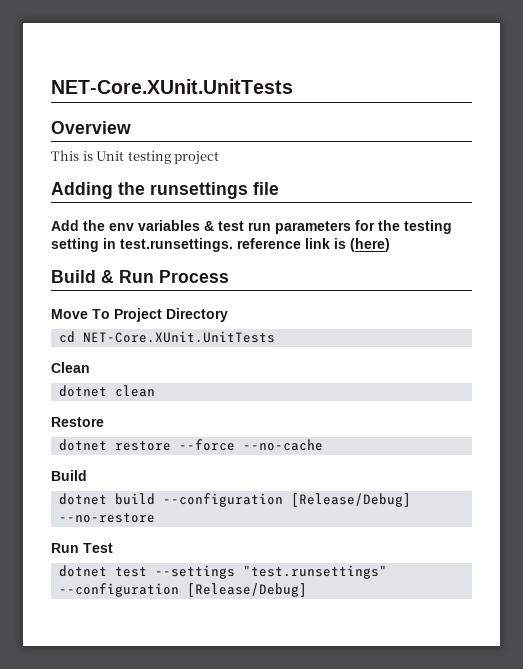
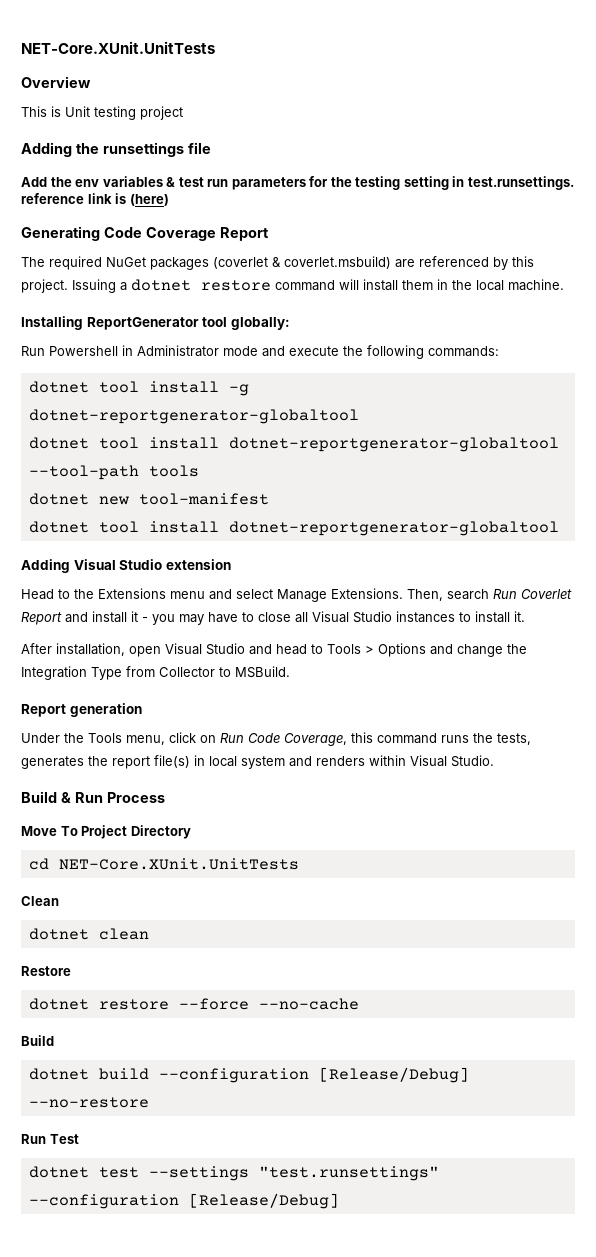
+ Generating Code Coverage Report
+ The required NuGet packages (coverlet & coverlet.msbuild) are referenced by this project. Issuing a dotnet restore command will install them in the local machine.
+ Installing ReportGenerator tool globally:
+ Run Powershell in Administrator mode and execute the following commands:
+ dotnet tool install -g dotnet-reportgenerator-globaltool
+ dotnet tool install dotnet-reportgenerator-globaltool --tool-path tools
+ dotnet new tool-manifest
+ dotnet tool install dotnet-reportgenerator-globaltool
+ Adding Visual Studio extension
+ Head to the Extensions menu and select Manage Extensions. Then, search Run Coverlet Report and install it - you may have to close all Visual Studio instances to install it.
+ After installation, open Visual Studio and head to Tools > Options and change the Integration Type from Collector to MSBuild.
+ Report generation
+ Under the Tools menu, click on Run Code Coverage, this command runs the tests, generates the report file(s) in local system and renders within Visual Studio.

